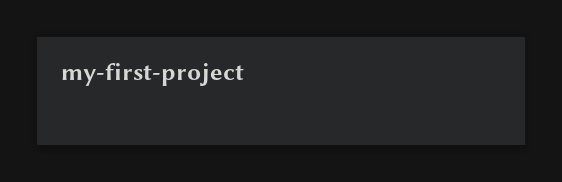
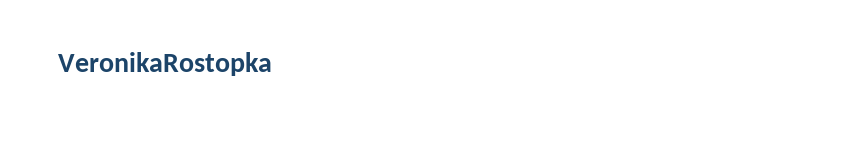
- my-first-project
+ VeronikaRostopka

